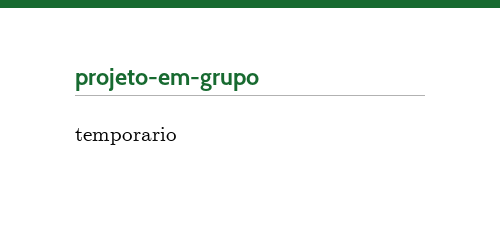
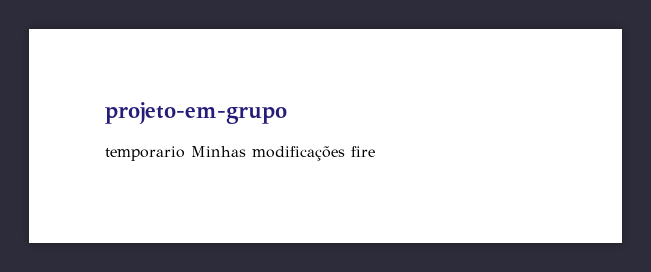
- temporario
+ temporario Minhas modificações fire

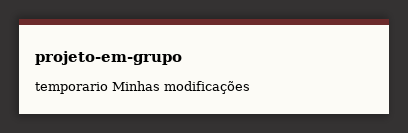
- temporario Minhas modificações fire
+ temporario Minhas modificações

